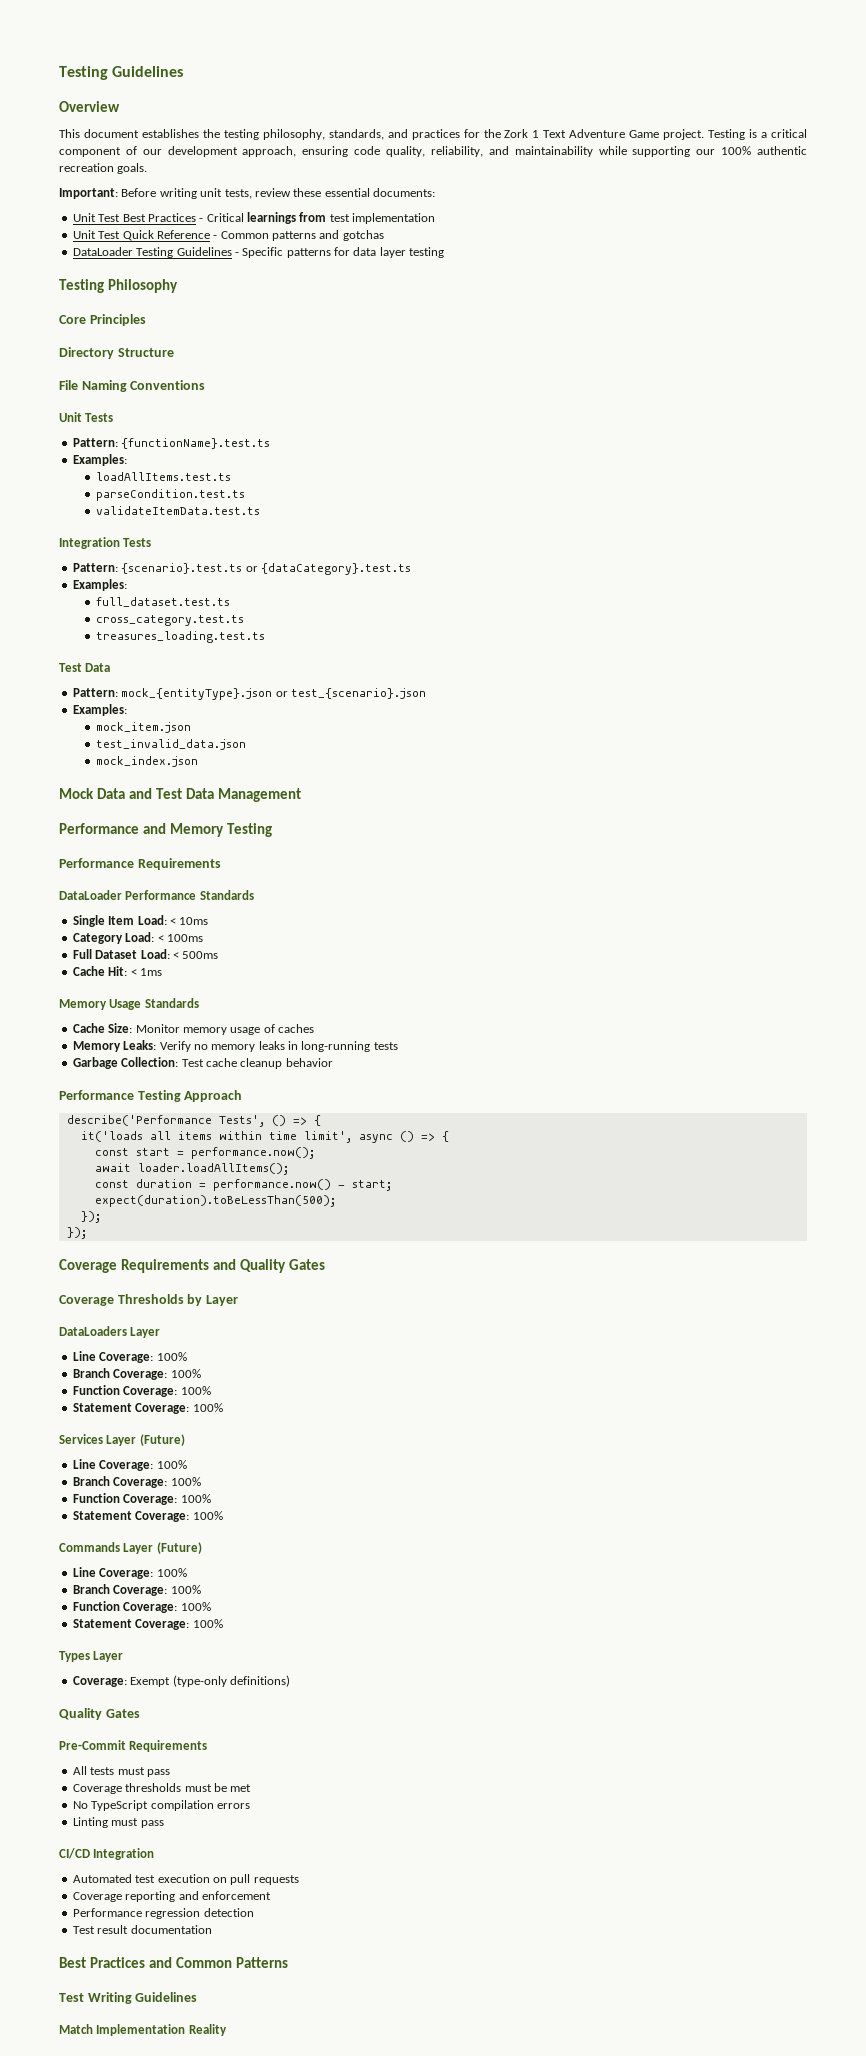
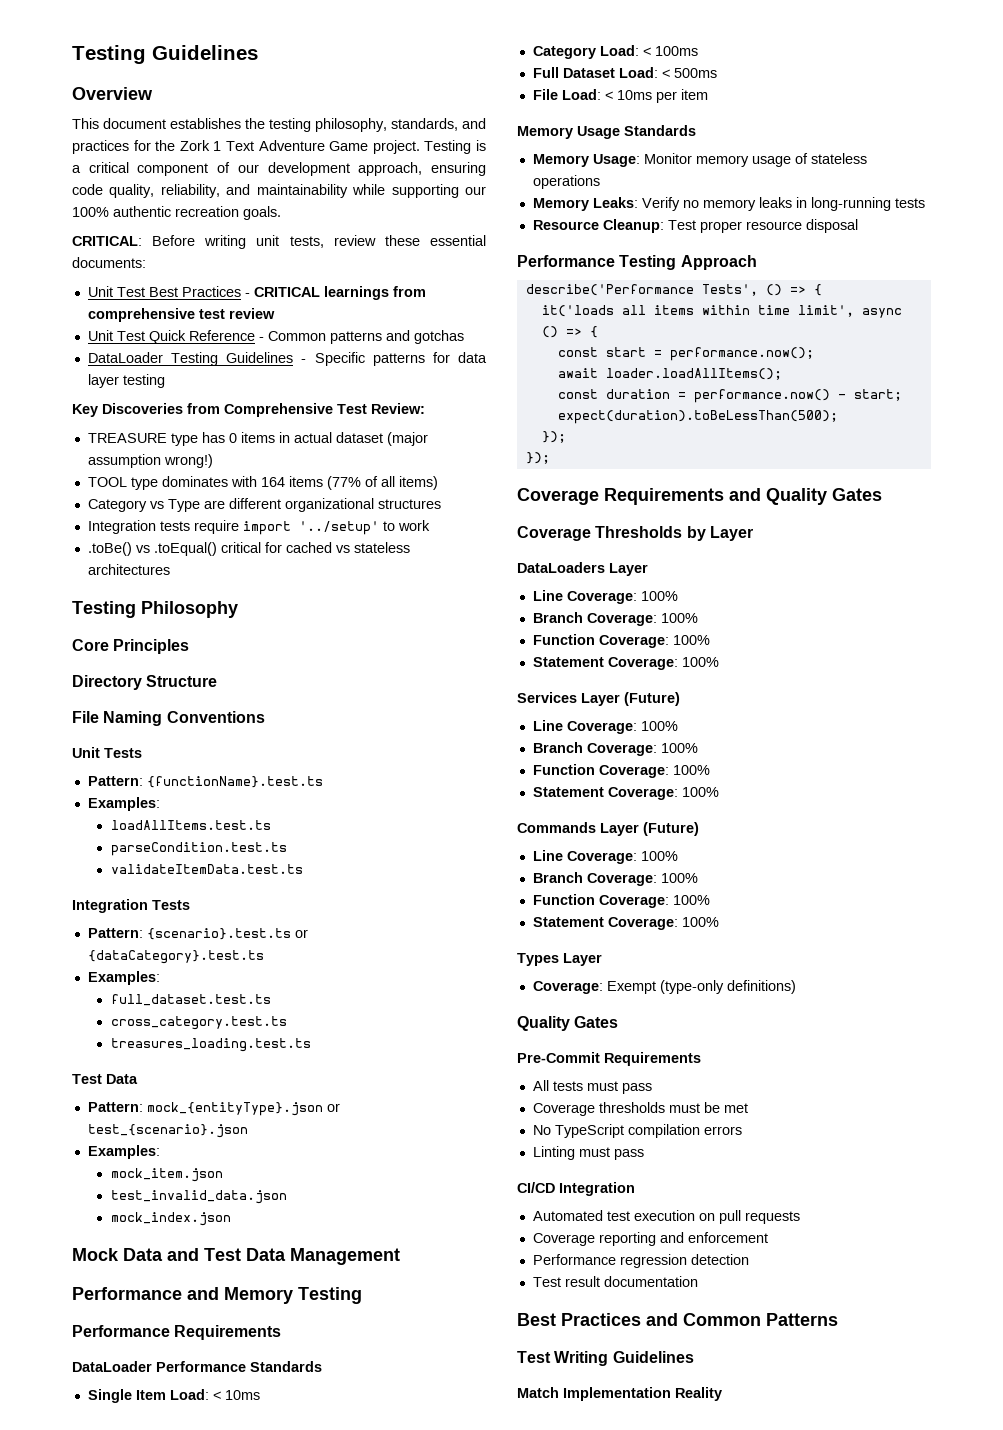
- Important: Before writing unit tests, review these essential documents:
+ CRITICAL: Before writing unit tests, review these essential documents:
- Unit Test Best Practices - Critical learnings from test implementation
+ Unit Test Best Practices - CRITICAL learnings from comprehensive test review
+ Key Discoveries from Comprehensive Test Review:
+ TREASURE type has 0 items in actual dataset (major assumption wrong!)
+ TOOL type dominates with 164 items (77% of all items)
+ Category vs Type are different organizational structures
+ Integration tests require import '../setup' to work
+ .toBe() vs .toEqual() critical for cached vs stateless architectures
- Cache Hit: < 1ms
+ File Load: < 10ms per item
- Cache Size: Monitor memory usage of caches
+ Memory Usage: Monitor memory usage of stateless operations
- Garbage Collection: Test cache cleanup behavior
+ Resource Cleanup: Test proper resource disposal

